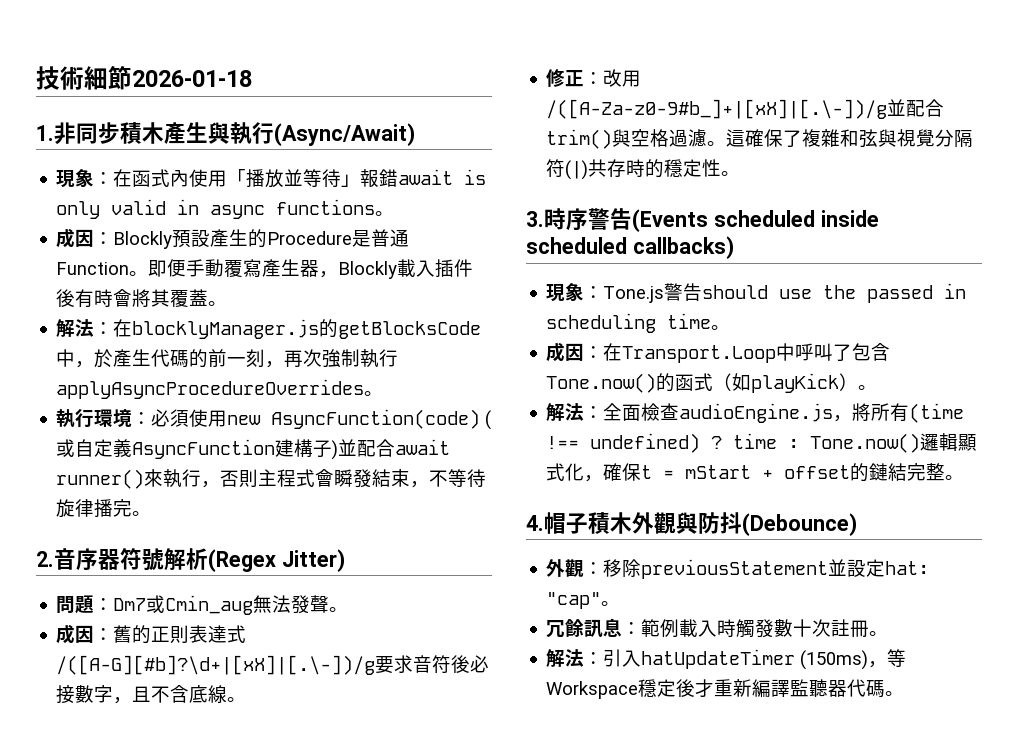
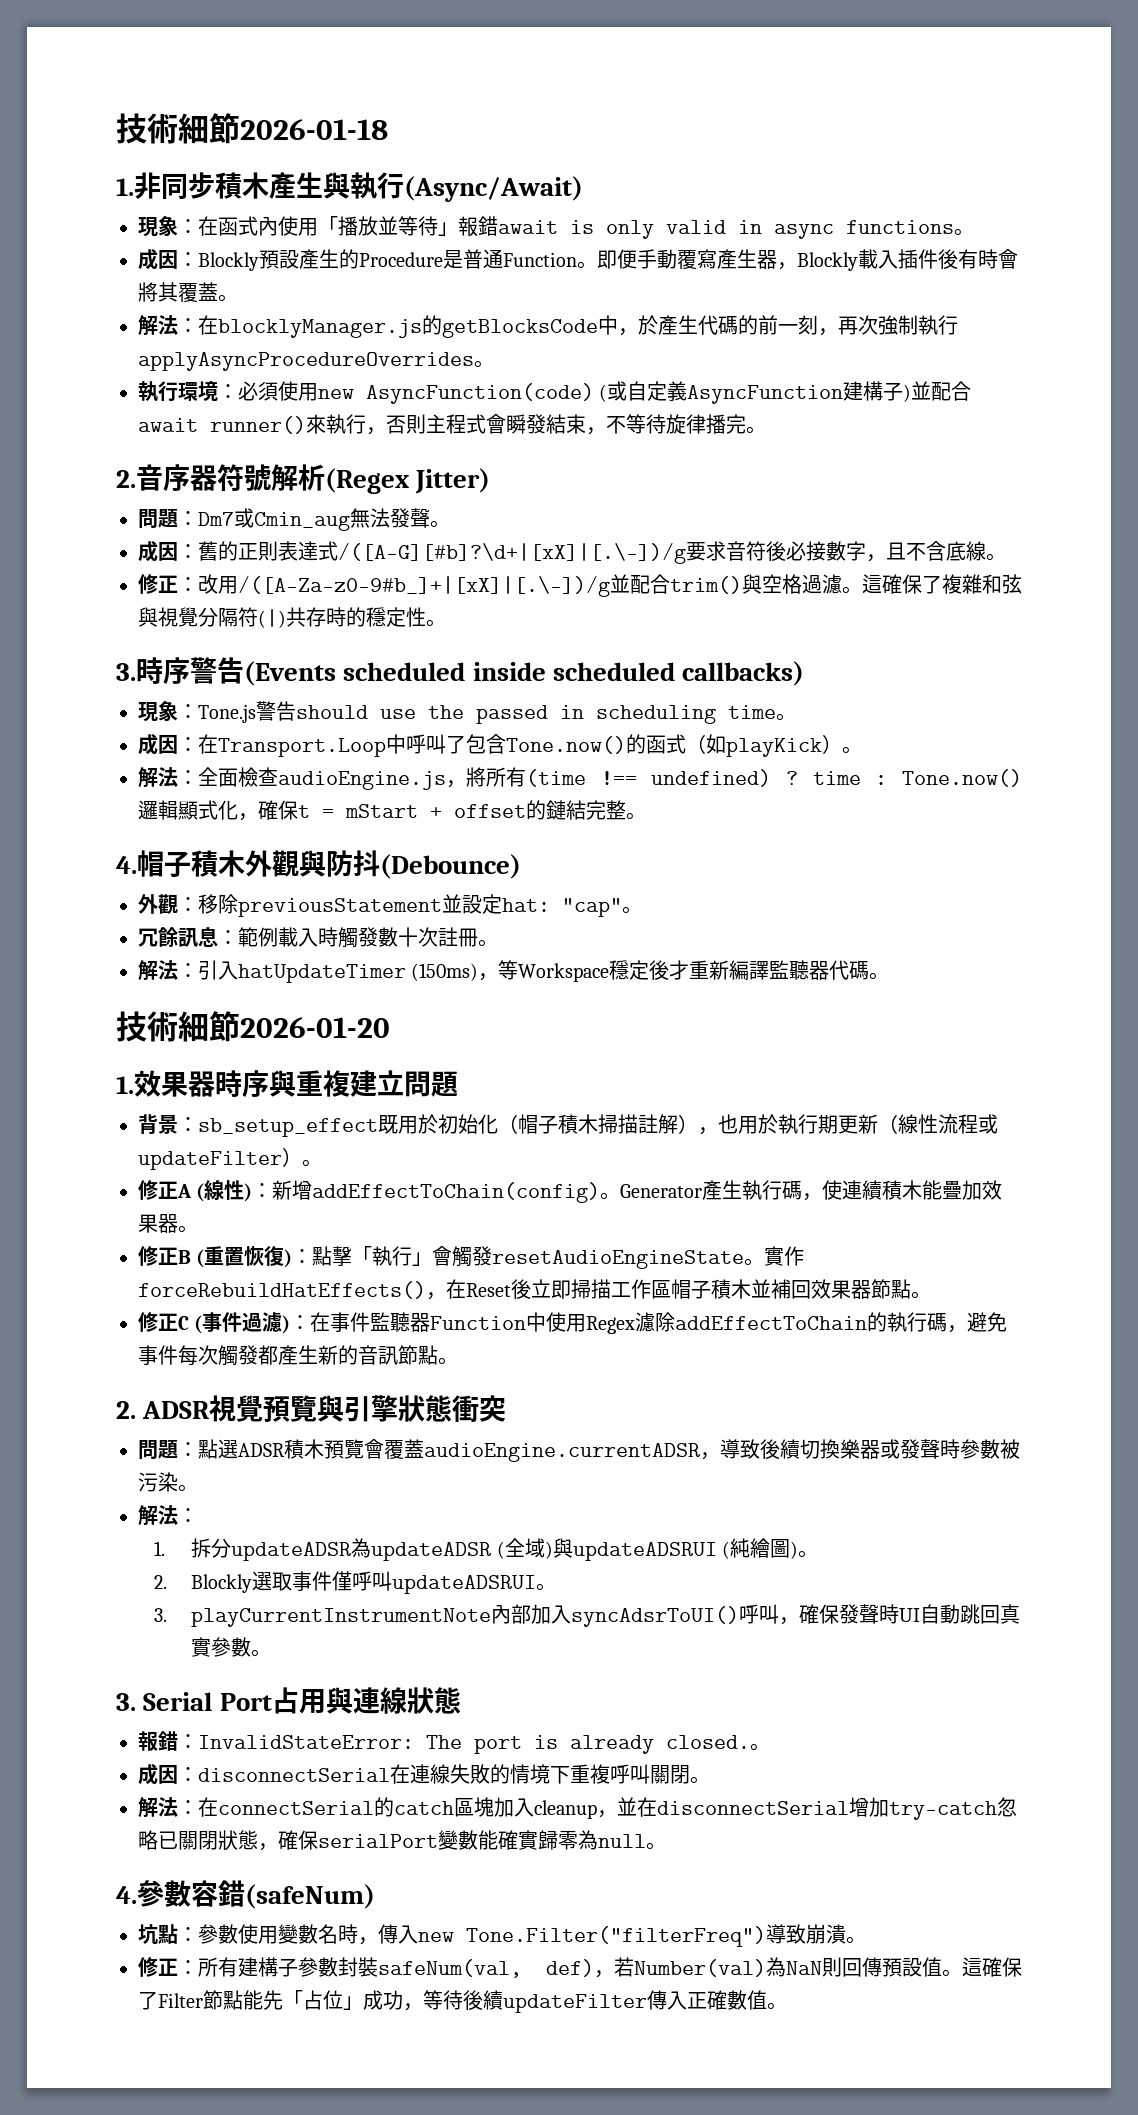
+ 技術細節2026-01-20
+ 1.效果器時序與重複建立問題
+ 背景：sb_setup_effect既用於初始化（帽子積木掃描註解），也用於執行期更新（線性流程或updateFilter）。
+ 修正A (線性)：新增addEffectToChain(config)。Generator產生執行碼，使連續積木能疊加效果器。
+ 修正B (重置恢復)：點擊「執行」會觸發resetAudioEngineState。實作forceRebuildHatEffects()，在Reset後立即掃描工作區帽子積木並補回效果器節點。
+ 修正C (事件過濾)：在事件監聽器Function中使用Regex濾除addEffectToChain的執行碼，避免事件每次觸發都產生新的音訊節點。
+ 2. ADSR視覺預覽與引擎狀態衝突
+ 問題：點選ADSR積木預覽會覆蓋audioEngine.currentADSR，導致後續切換樂器或發聲時參數被污染。
+ 解法：
+ 1.拆分updateADSR為updateADSR (全域)與updateADSRUI (純繪圖)。
+ 2. Blockly選取事件僅呼叫updateADSRUI。
+ 3. playCurrentInstrumentNote內部加入syncAdsrToUI()呼叫，確保發聲時UI自動跳回真實參數。
+ 3. Serial Port占用與連線狀態
+ 報錯：InvalidStateError: The port is already closed.。
+ 成因：disconnectSerial在連線失敗的情境下重複呼叫關閉。
+ 解法：在connectSerial的catch區塊加入cleanup，並在disconnectSerial增加try-catch忽略已關閉狀態，確保serialPort變數能確實歸零為null。
+ 4.參數容錯(safeNum)
+ 坑點：參數使用變數名時，傳入new Tone.Filter("filterFreq")導致崩潰。
+ 修正：所有建構子參數封裝safeNum(val, def)，若Number(val)為NaN則回傳預設值。這確保了Filter節點能先「占位」成功，等待後續updateFilter傳入正確數值。

